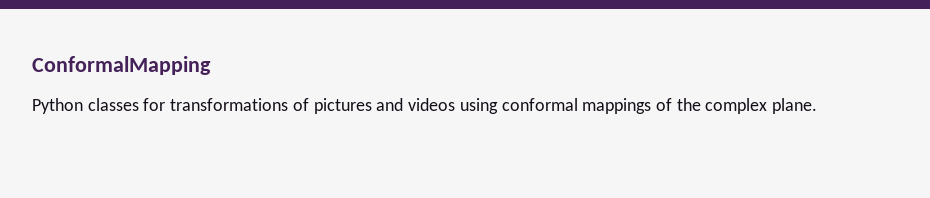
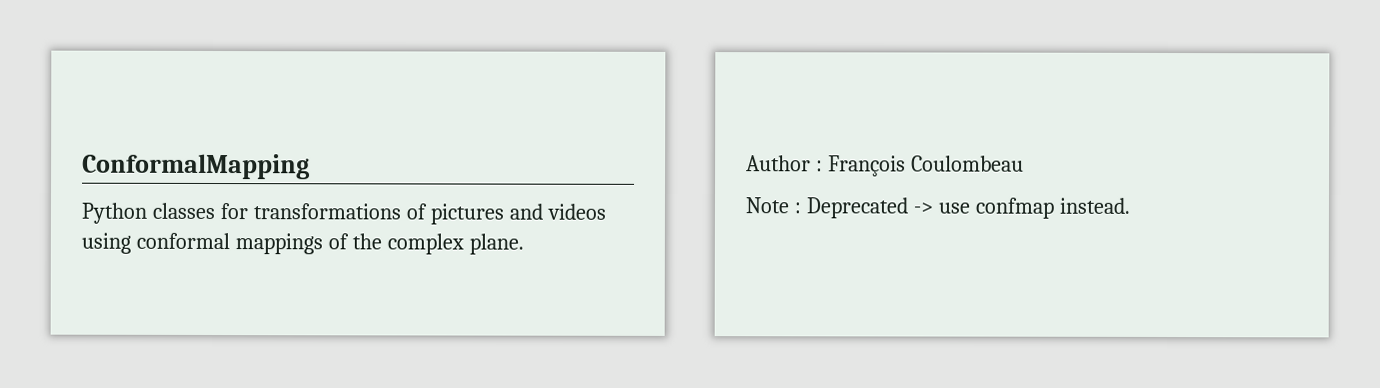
+ Author : François Coulombeau
+ Note : Deprecated -> use confmap instead.

